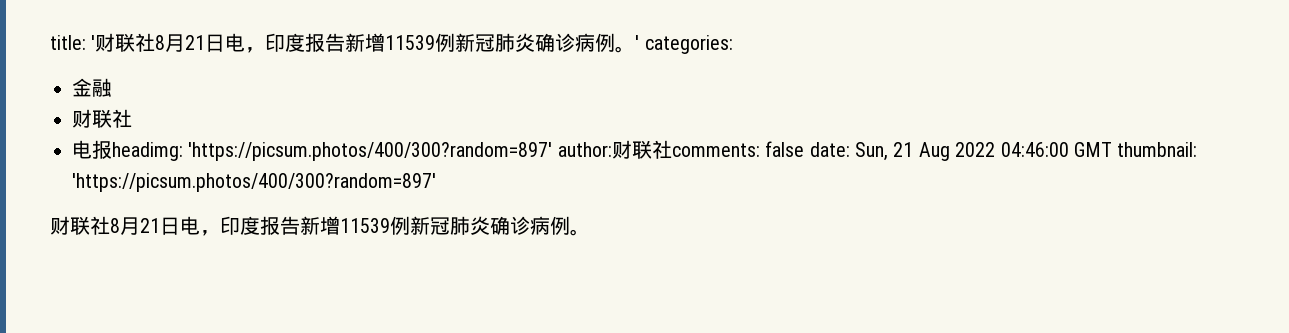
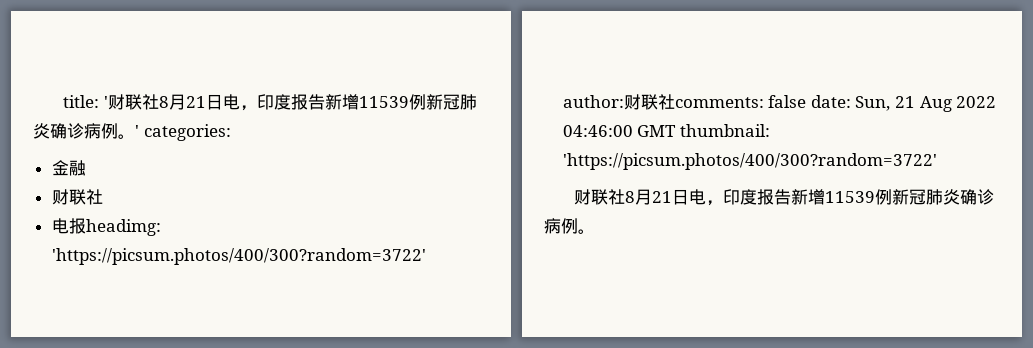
- 电报headimg: 'https://picsum.photos/400/300?random=897' author:财联社comments: false date: Sun, 21 Aug 2022 04:46:00 GMT thumbnail: 'https://picsum.photos/400/300?random=897'
+ 电报headimg: 'https://picsum.photos/400/300?random=3722' author:财联社comments: false date: Sun, 21 Aug 2022 04:46:00 GMT thumbnail: 'https://picsum.photos/400/300?random=3722'

